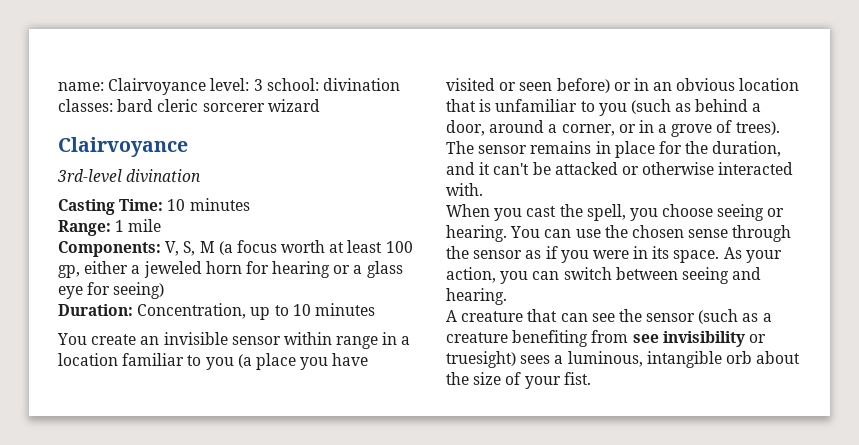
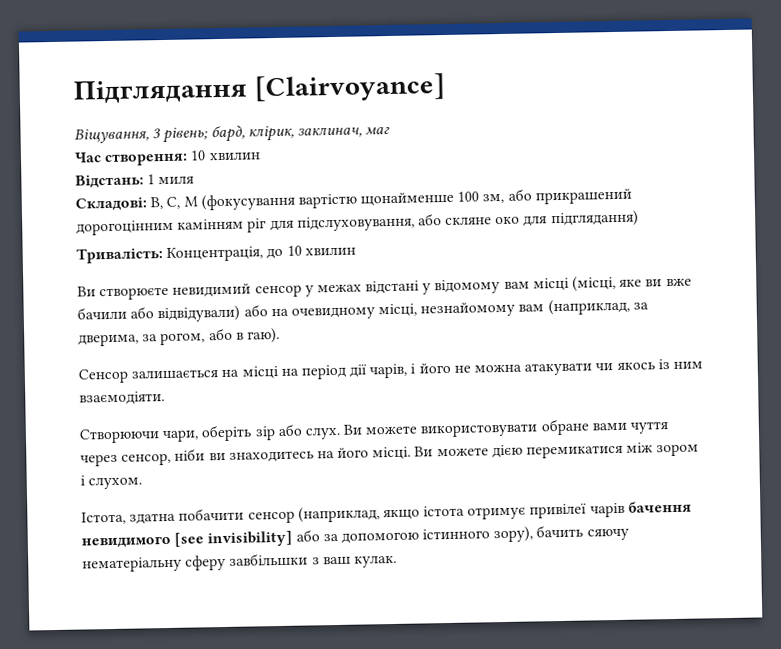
- name: Clairvoyance level: 3 school: divination classes: bard cleric sorcerer wizard
- Clairvoyance
- 3rd-level divination
- Casting Time: 10 minutes
- Range: 1 mile
- Components: V, S, M (a focus worth at least 100 gp, either a jeweled horn for hearing or a glass eye for seeing)
- Duration: Concentration, up to 10 minutes
- You create an invisible sensor within range in a location familiar to you (a place you have visited or seen before) or in an obvious location that is unfamiliar to you (such as behind a door, around a corner, or in a grove of trees). The sensor remains in place for the duration, and it can't be attacked or otherwise interacted with.
- When you cast the spell, you choose seeing or hearing. You can use the chosen sense through the sensor as if you were in its space. As your action, you can switch between seeing and hearing.
- A creature that can see the sensor (such as a creature benefiting from see invisibility or truesight) sees a luminous, intangible orb about the size of your fist.
+ Підглядання [Clairvoyance]
+ Віщування, 3 рівень; бард, клірик, заклинач, маг
+ Час створення: 10 хвилин
+ Відстань: 1 миля
+ Складові: В, С, М (фокусування вартістю щонайменше 100 зм, або прикрашений дорогоцінним камінням ріг для підслуховування, або скляне око для підглядання)
+ Тривалість: Концентрація, до 10 хвилин
+ Ви створюєте невидимий сенсор у межах відстані у відомому вам місці (місці, яке ви вже бачили або відвідували) або на очевидному місці, незнайомому вам (наприклад, за дверима, за рогом, або в гаю).
+ Сенсор залишається на місці на період дії чарів, і його не можна атакувати чи якось із ним взаємодіяти.
+ Створюючи чари, оберіть зір або слух. Ви можете використовувати обране вами чуття через сенсор, ніби ви знаходитесь на його місці. Ви можете дією перемикатися між зором і слухом.
+ Істота, здатна побачити сенсор (наприклад, якщо істота отримує привілеї чарів бачення невидимого [see invisibility] або за допомогою істинного зору), бачить сяючу нематеріальну сферу завбільшки з ваш кулак.

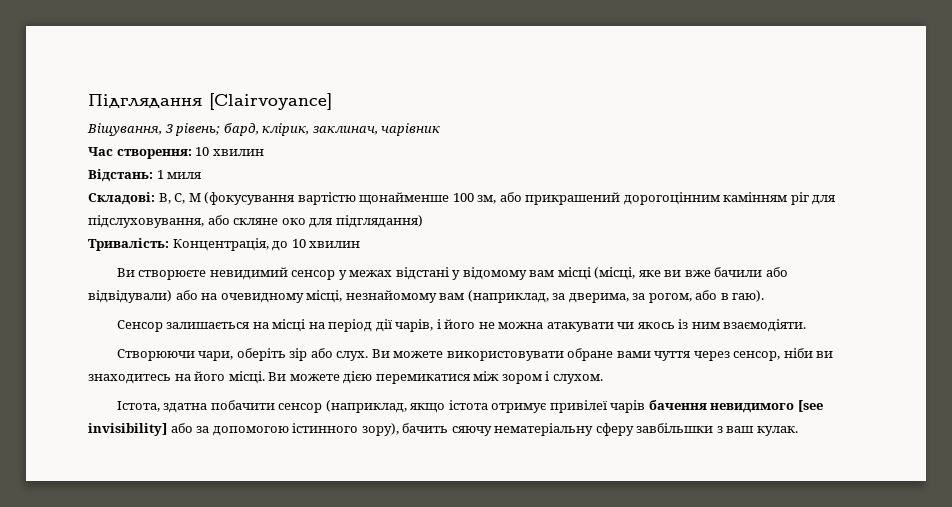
- Віщування, 3 рівень; бард, клірик, заклинач, маг
+ Віщування, 3 рівень; бард, клірик, заклинач, чарівник

